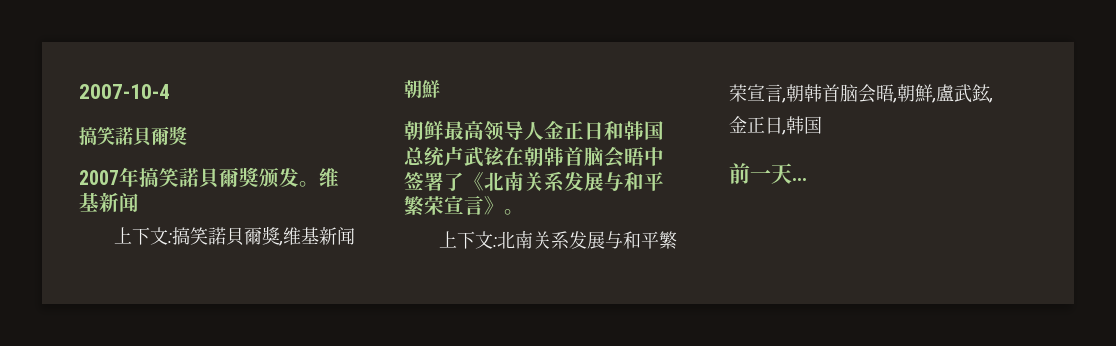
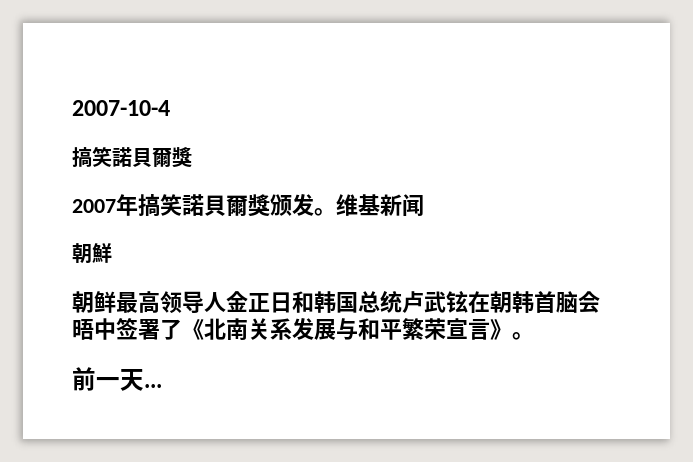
- 上下文:搞笑諾貝爾獎,维基新闻
- 上下文:北南关系发展与和平繁荣宣言,朝韩首脑会晤,朝鮮,盧武鉉,金正日,韩国

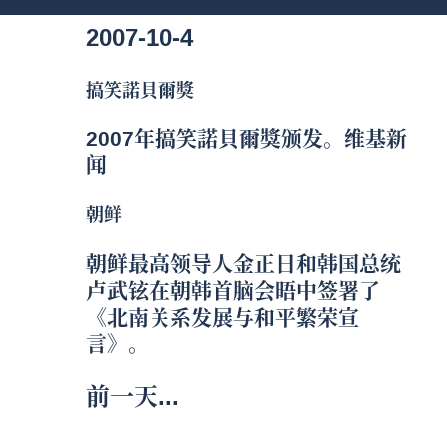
  维基新闻
- 朝鮮
+ 朝鲜

